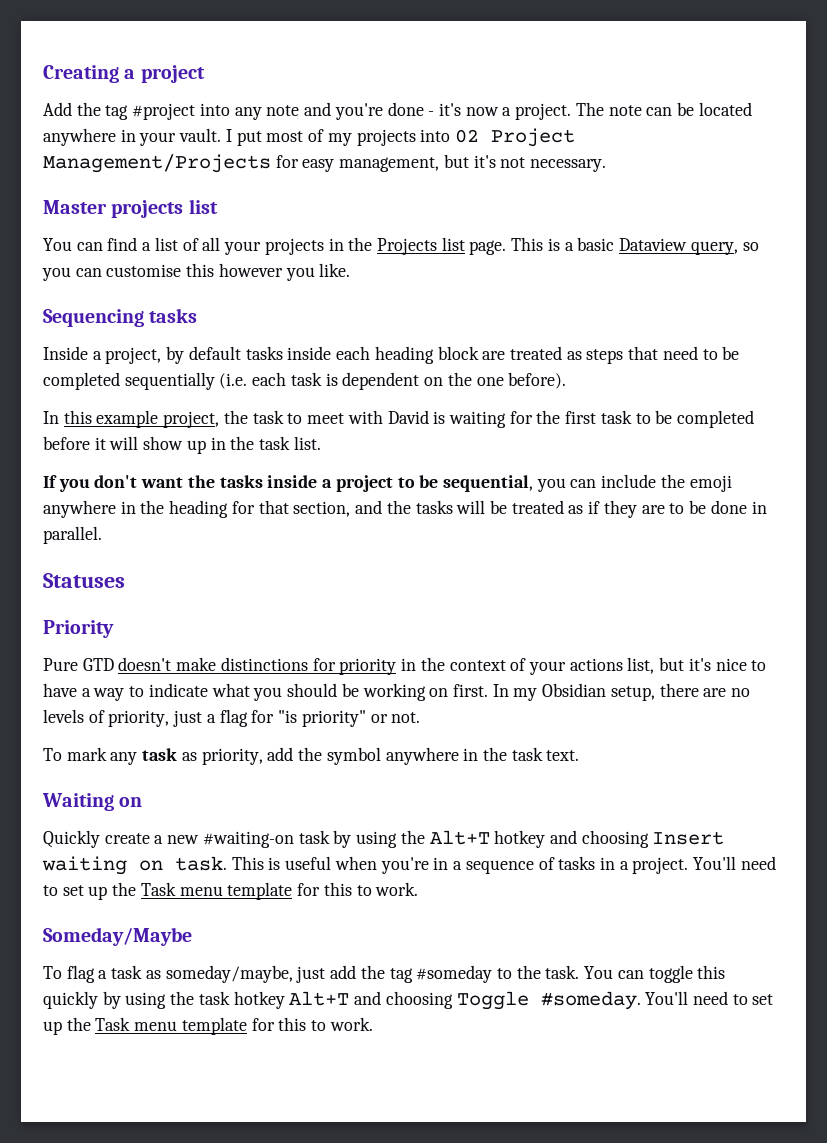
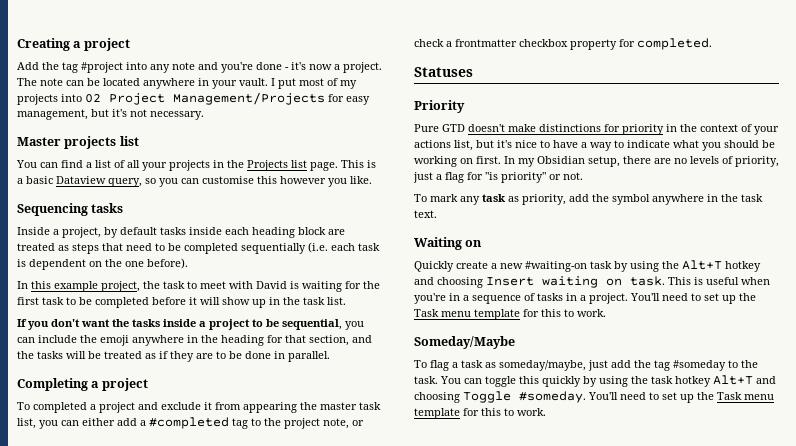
+ Completing a project
+ To completed a project and exclude it from appearing the master task list, you can either add a #completed tag to the project note, or check a frontmatter checkbox property for completed.

